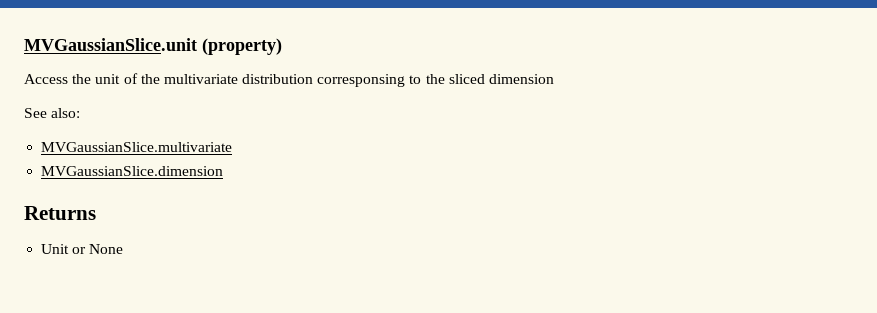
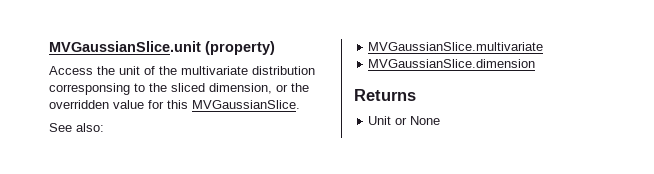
- Access the unit of the multivariate distribution corresponsing to the sliced dimension
+ Access the unit of the multivariate distribution corresponsing to the sliced dimension, or the overridden value for this MVGaussianSlice.

